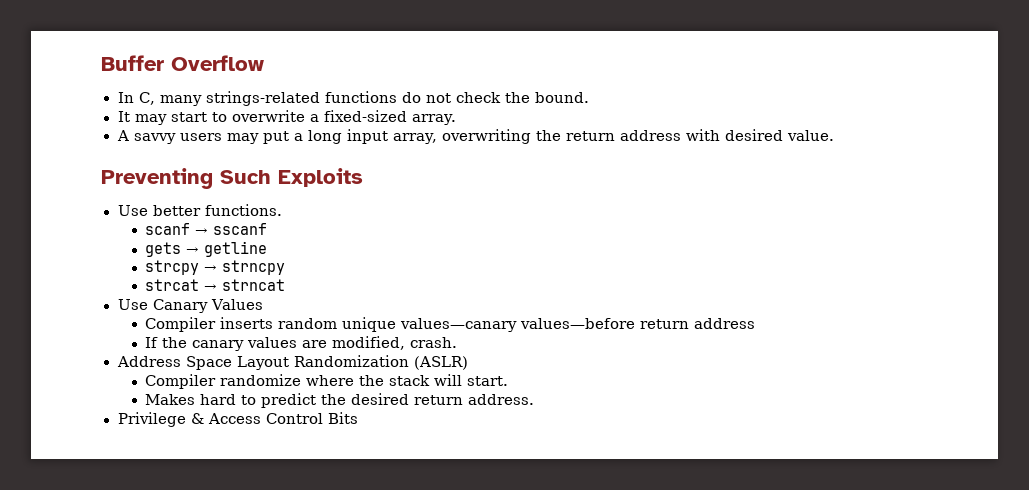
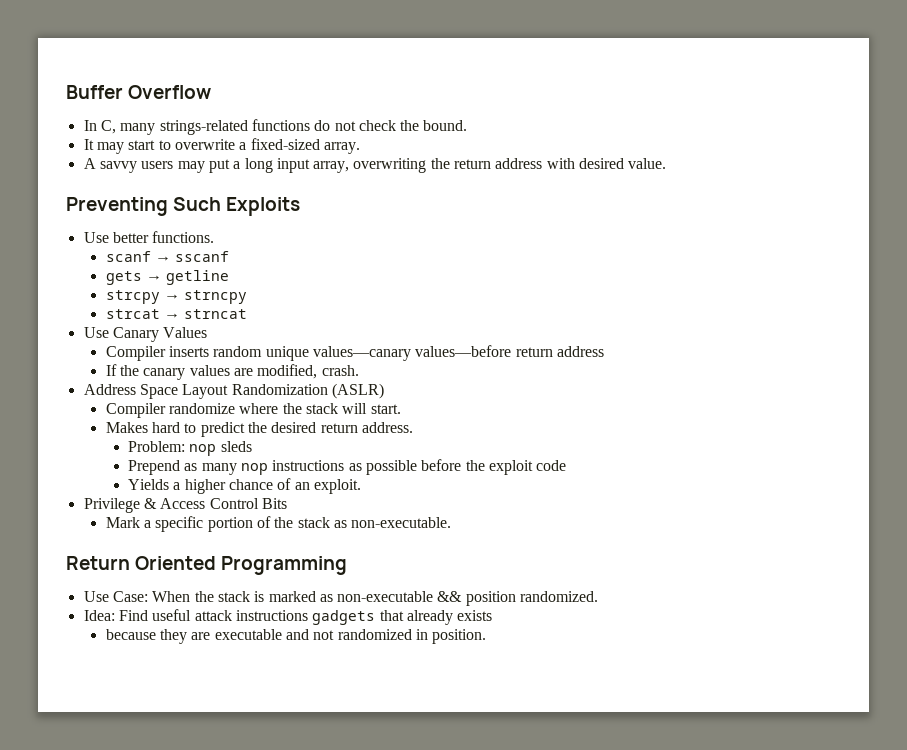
+ Problem: nop sleds
+ Prepend as many nop instructions as possible before the exploit code
+ Yields a higher chance of an exploit.
+ Mark a specific portion of the stack as non-executable.
+ Return Oriented Programming
+ Use Case: When the stack is marked as non-executable && position randomized.
+ Idea: Find useful attack instructions gadgets that already exists
+ because they are executable and not randomized in position.

